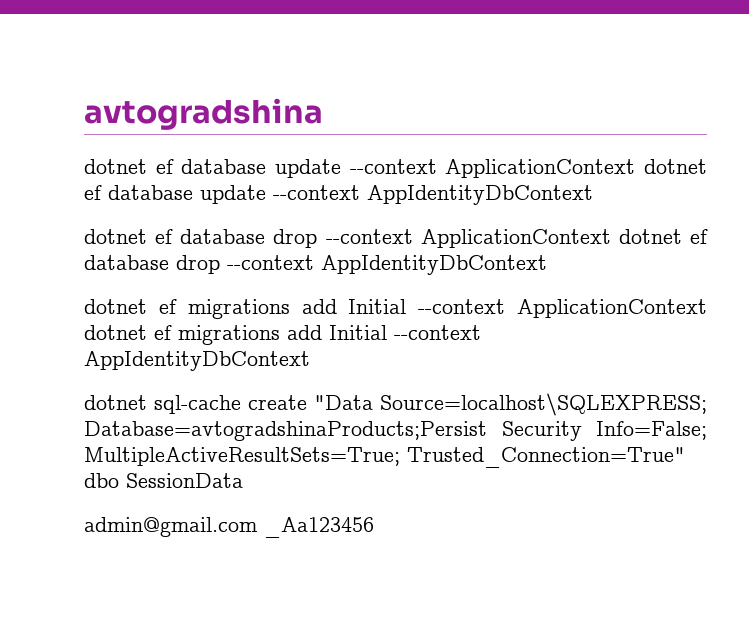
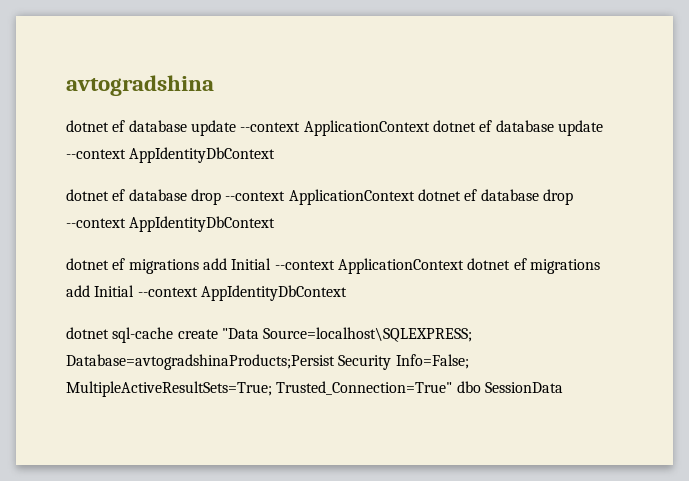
- admin@gmail.com _Aa123456

